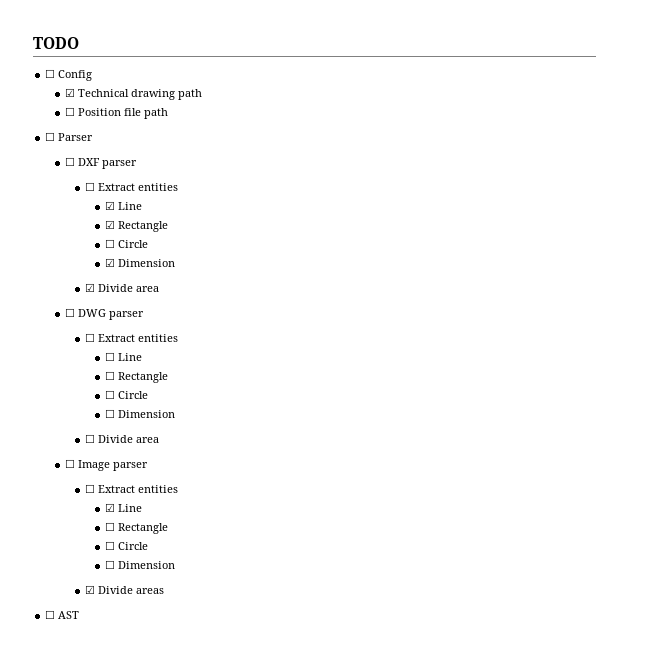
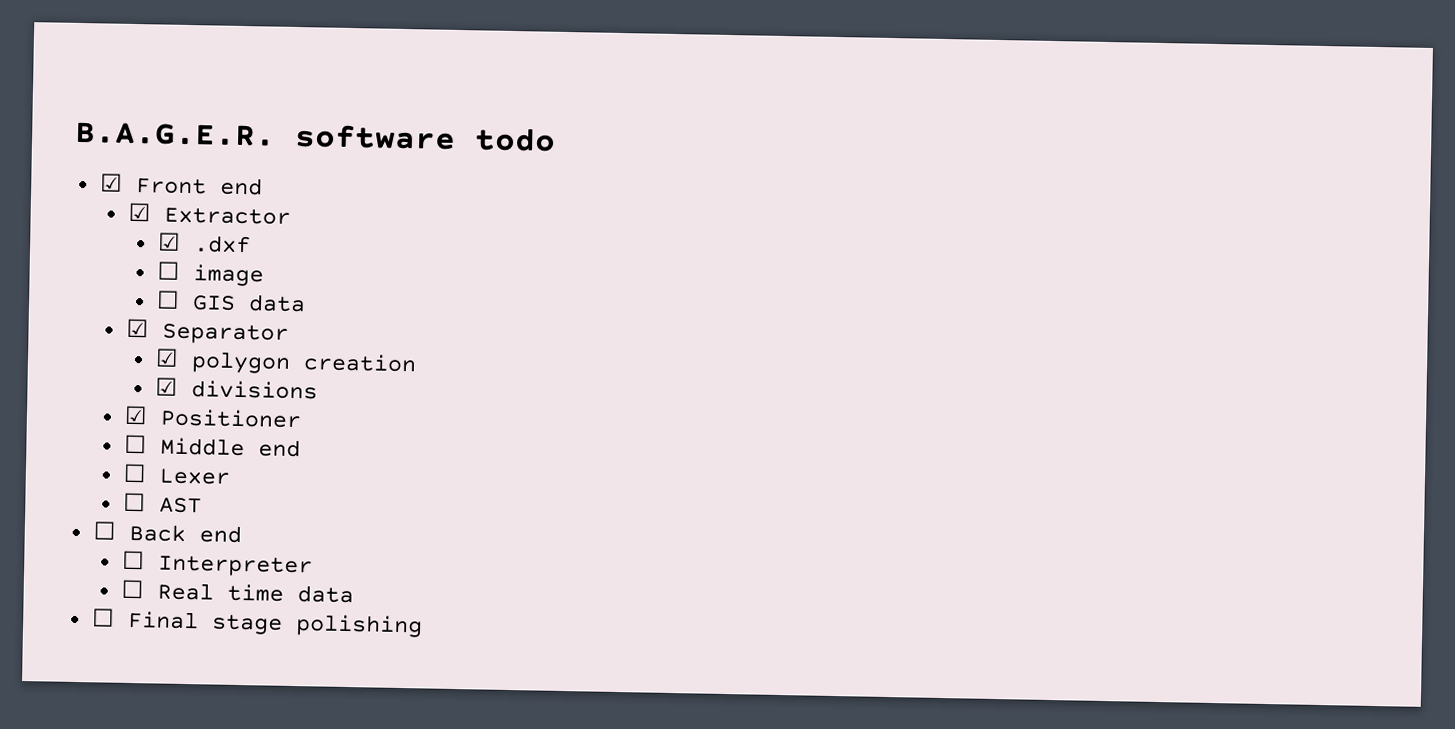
- TODO
- ☐ Config
- ☑ Technical drawing path
- ☐ Position file path
- ☐ Parser
- ☐ DXF parser
- ☐ Extract entities
- ☑ Line
- ☑ Rectangle
- ☐ Circle
- ☑ Dimension
- ☑ Divide area
- ☐ DWG parser
- ☐ Extract entities
- ☐ Line
- ☐ Rectangle
- ☐ Circle
- ☐ Dimension
- ☐ Divide area
- ☐ Image parser
- ☐ Extract entities
- ☑ Line
- ☐ Rectangle
- ☐ Circle
- ☐ Dimension
- ☑ Divide areas
+ B.A.G.E.R. software todo
+ ☑ Front end
+ ☑ Extractor
+ ☑ .dxf
+ ☐ image
+ ☐ GIS data
+ ☑ Separator
+ ☑ polygon creation
+ ☑ divisions
+ ☑ Positioner
+ ☐ Middle end
+ ☐ Lexer
  ☐ AST
+ ☐ Back end
+ ☐ Interpreter
+ ☐ Real time data
+ ☐ Final stage polishing

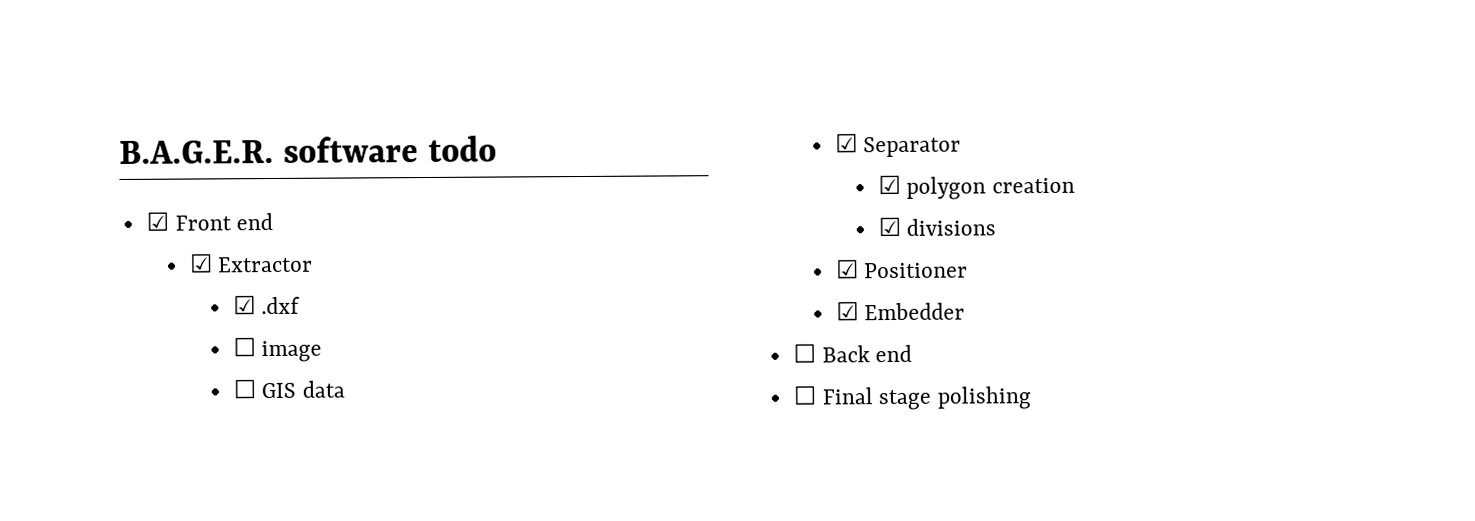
- ☐ Middle end
- ☐ Lexer
- ☐ AST
+ ☑ Embedder
  ☐ Back end
- ☐ Interpreter
- ☐ Real time data

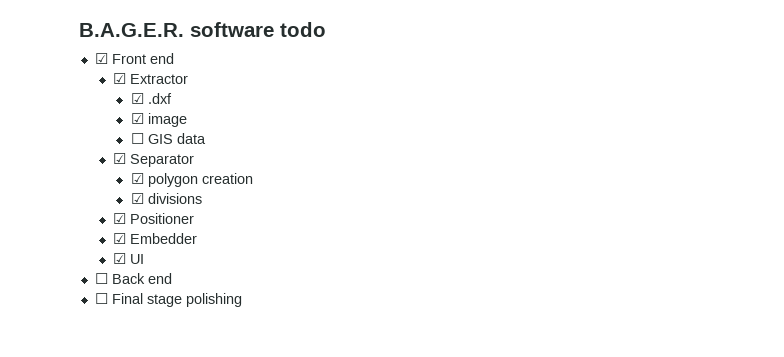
- ☐ image
+ ☑ image
+ ☑ UI

